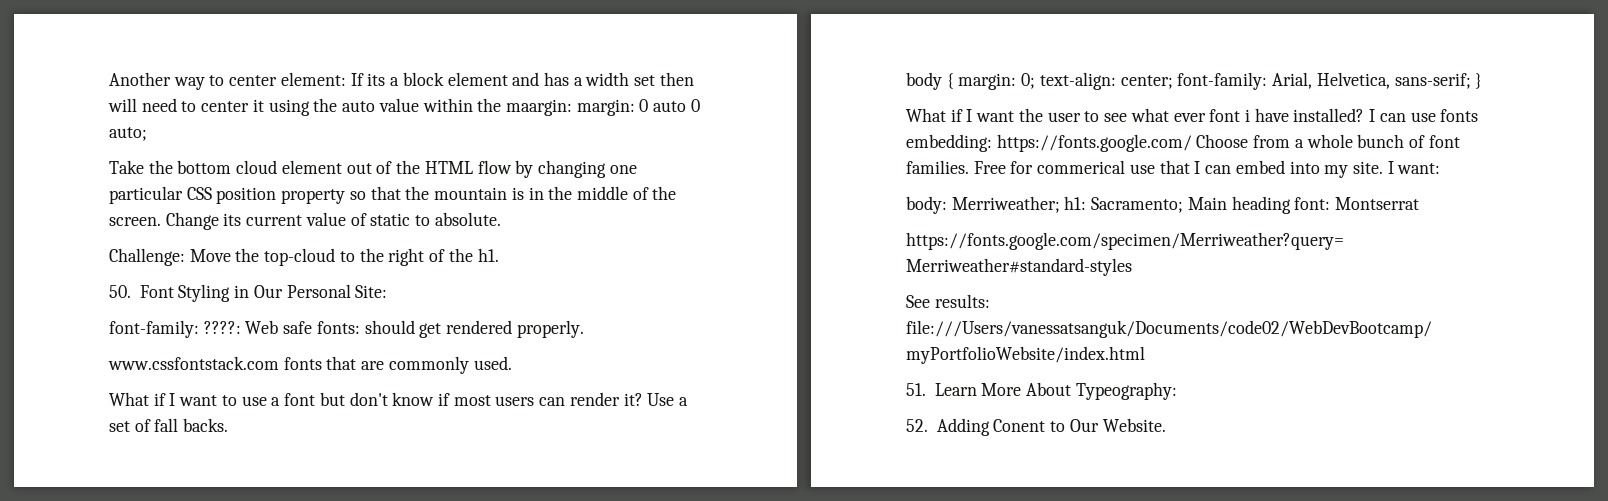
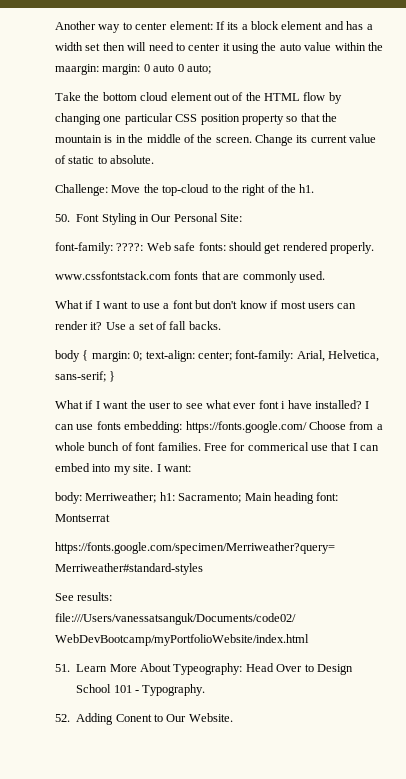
- 51. Learn More About Typeography:
+ 51. Learn More About Typeography: Head Over to Design School 101 - Typography.

